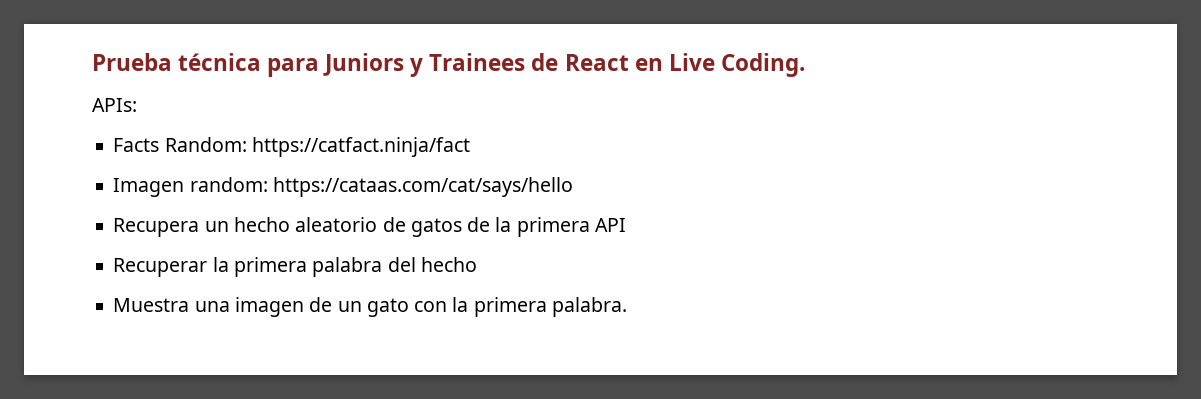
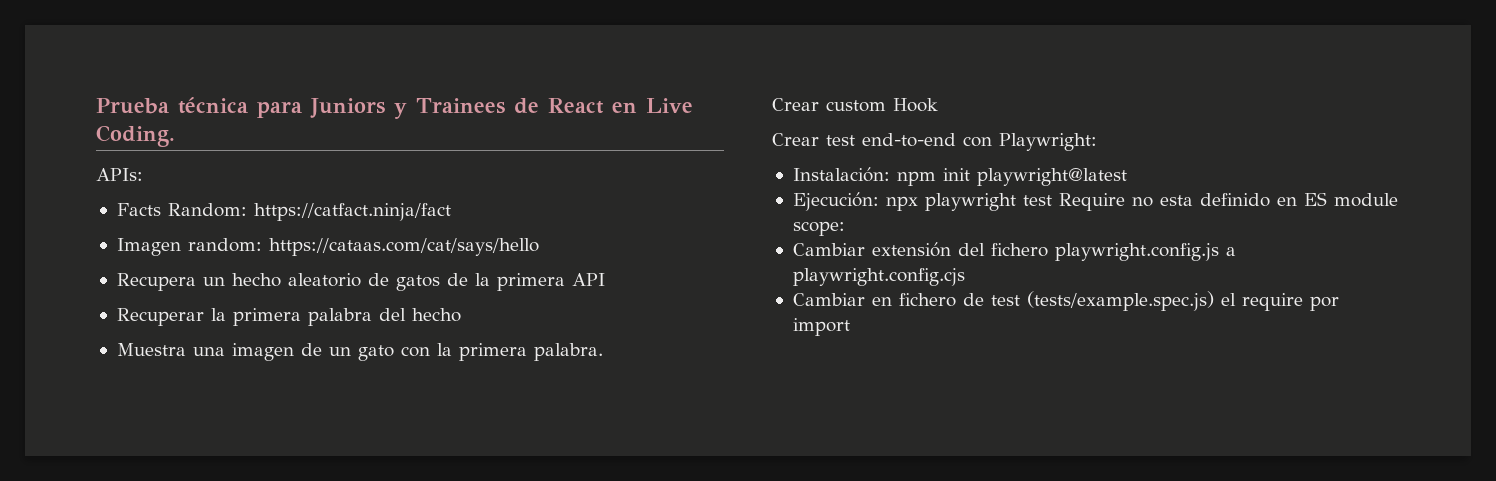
+ Crear custom Hook
+ Crear test end-to-end con Playwright:
+ Instalación: npm init playwright@latest
+ Ejecución: npx playwright test Require no esta definido en ES module scope:
+ Cambiar extensión del fichero playwright.config.js a playwright.config.cjs
+ Cambiar en fichero de test (tests/example.spec.js) el require por import

